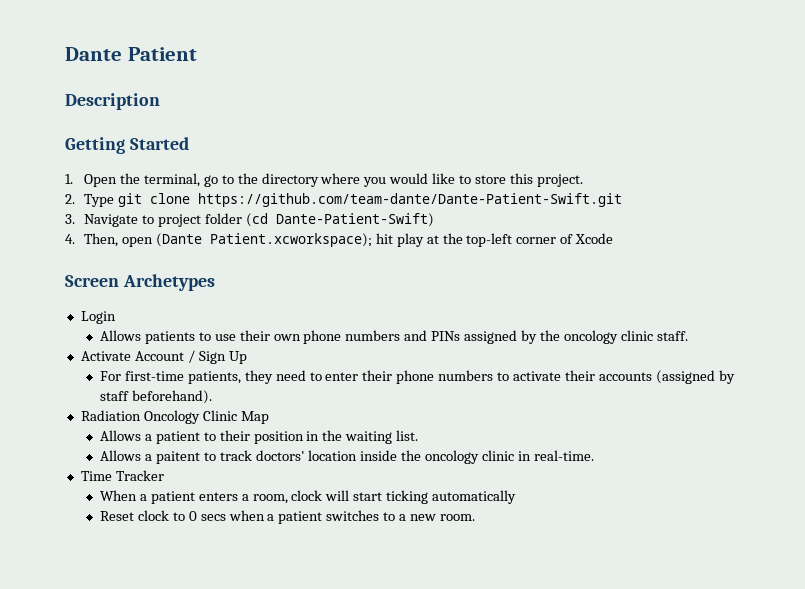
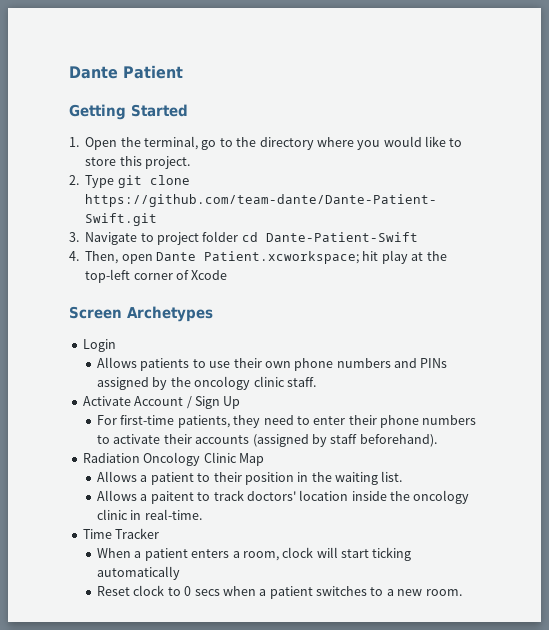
- Description
- 3. Navigate to project folder (cd Dante-Patient-Swift)
+ 3. Navigate to project folder cd Dante-Patient-Swift
- 4. Then, open (Dante Patient.xcworkspace); hit play at the top-left corner of Xcode
+ 4. Then, open Dante Patient.xcworkspace; hit play at the top-left corner of Xcode

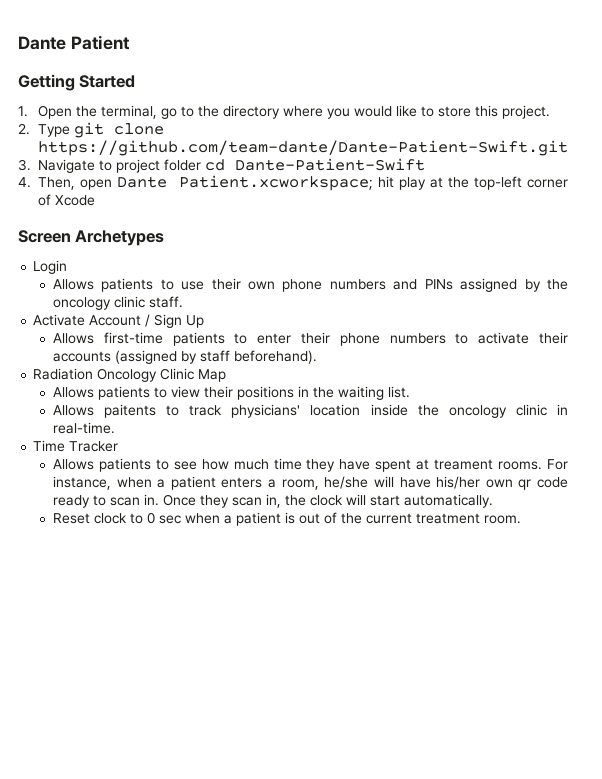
- For first-time patients, they need to enter their phone numbers to activate their accounts (assigned by staff beforehand).
+ Allows first-time patients to enter their phone numbers to activate their accounts (assigned by staff beforehand).
- Allows a patient to their position in the waiting list.
+ Allows patients to view their positions in the waiting list.
- Allows a paitent to track doctors' location inside the oncology clinic in real-time.
+ Allows paitents to track physicians' location inside the oncology clinic in real-time.
- When a patient enters a room, clock will start ticking automatically
+ Allows patients to see how much time they have spent at treament rooms. For instance, when a patient enters a room, he/she will have his/her own qr code ready to scan in. Once they scan in, the clock will start automatically.
- Reset clock to 0 secs when a patient switches to a new room.
+ Reset clock to 0 sec when a patient is out of the current treatment room.

